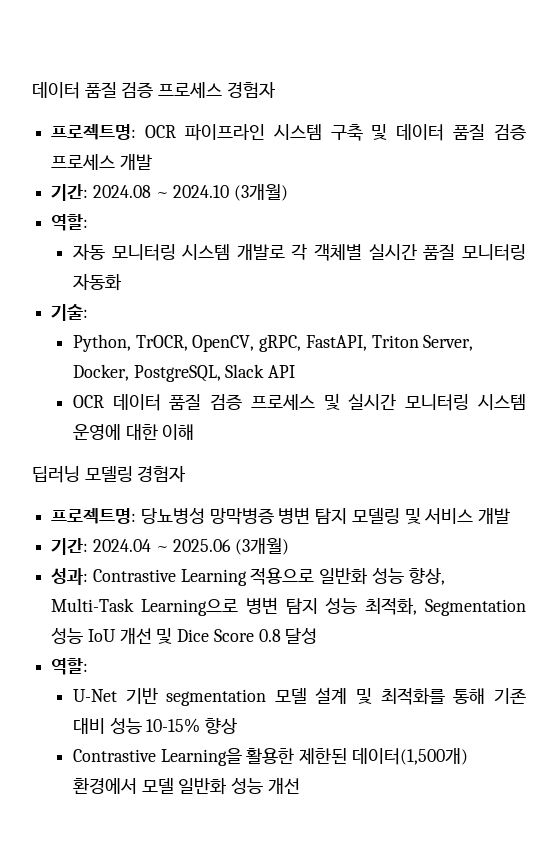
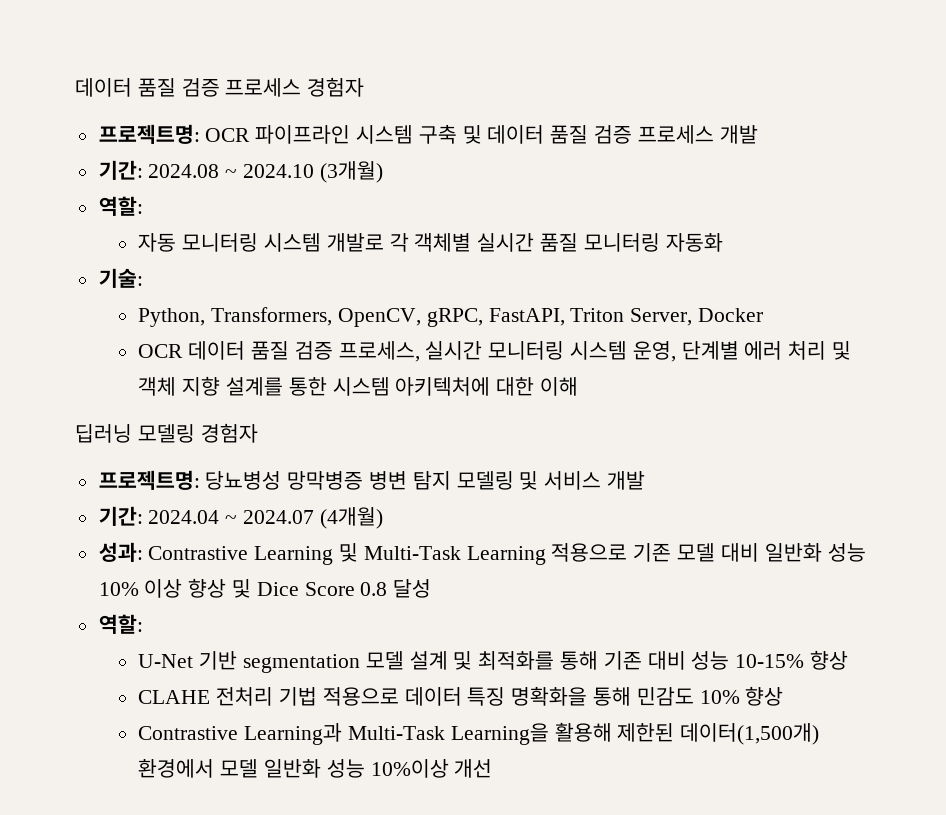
- Python, TrOCR, OpenCV, gRPC, FastAPI, Triton Server, Docker, PostgreSQL, Slack API
+ Python, Transformers, OpenCV, gRPC, FastAPI, Triton Server, Docker
- OCR 데이터 품질 검증 프로세스 및 실시간 모니터링 시스템 운영에 대한 이해
+ OCR 데이터 품질 검증 프로세스, 실시간 모니터링 시스템 운영, 단계별 에러 처리 및 객체 지향 설계를 통한 시스템 아키텍처에 대한 이해
- 기간: 2024.04 ~ 2025.06 (3개월)
+ 기간: 2024.04 ~ 2024.07 (4개월)
- 성과: Contrastive Learning 적용으로 일반화 성능 향상, Multi-Task Learning으로 병변 탐지 성능 최적화, Segmentation 성능 IoU 개선 및 Dice Score 0.8 달성
+ 성과: Contrastive Learning 및 Multi-Task Learning 적용으로 기존 모델 대비 일반화 성능 10% 이상 향상 및 Dice Score 0.8 달성
- Contrastive Learning을 활용한 제한된 데이터(1,500개) 환경에서 모델 일반화 성능 개선
+ CLAHE 전처리 기법 적용으로 데이터 특징 명확화을 통해 민감도 10% 향상
+ Contrastive Learning과 Multi-Task Learning을 활용해 제한된 데이터(1,500개) 환경에서 모델 일반화 성능 10%이상 개선

